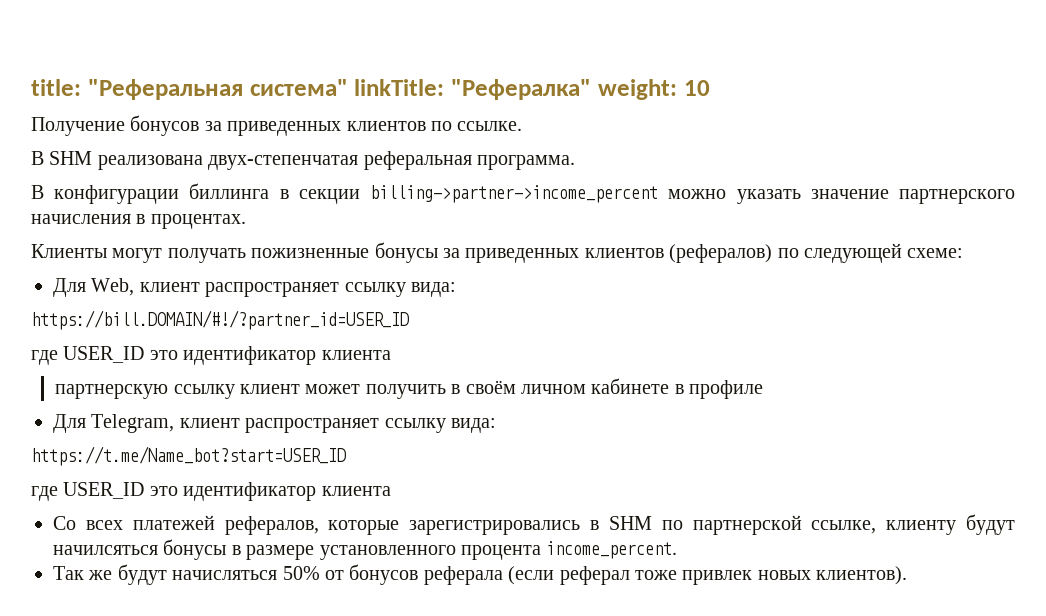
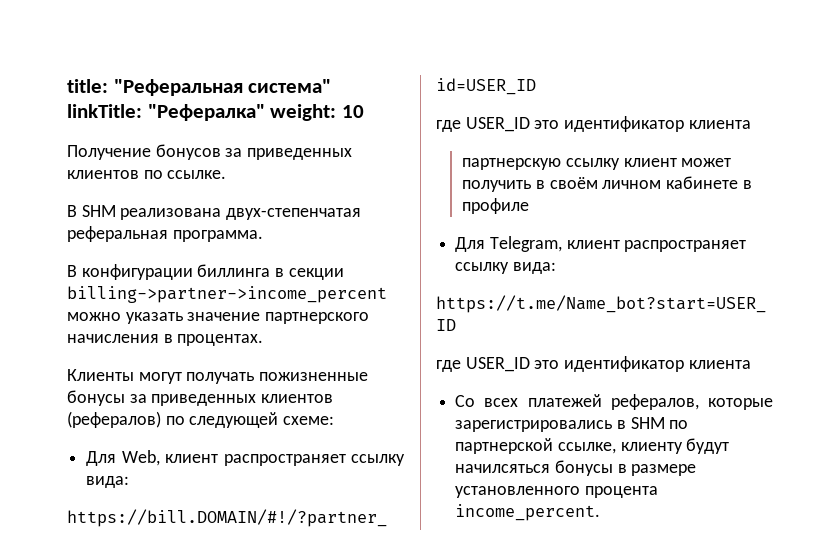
- Так же будут начисляться 50% от бонусов реферала (если реферал тоже привлек новых клиентов).

